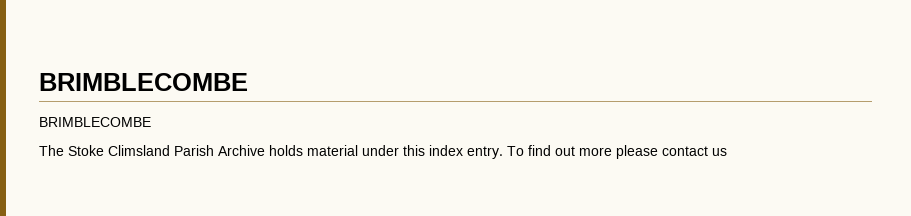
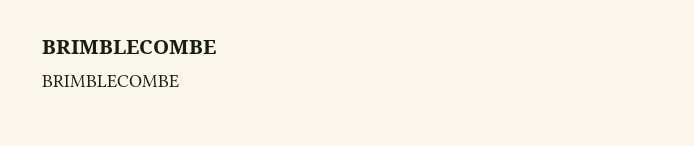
- The Stoke Climsland Parish Archive holds material under this index entry. To find out more please contact us

